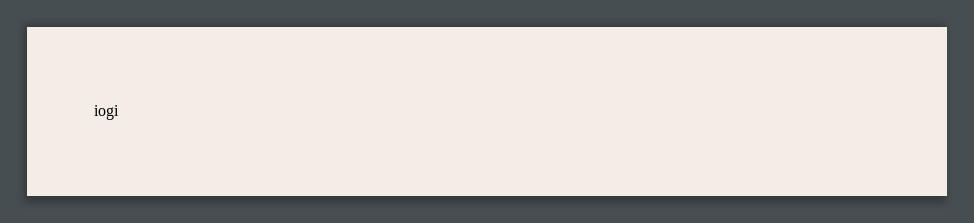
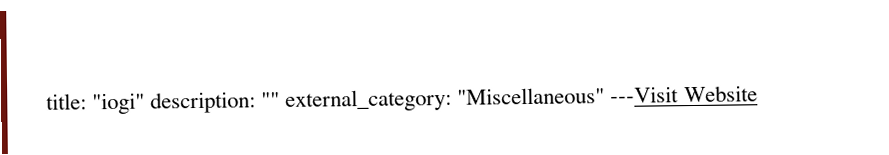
- iogi
+ title: "iogi" description: "" external_category: "Miscellaneous" ---Visit Website

